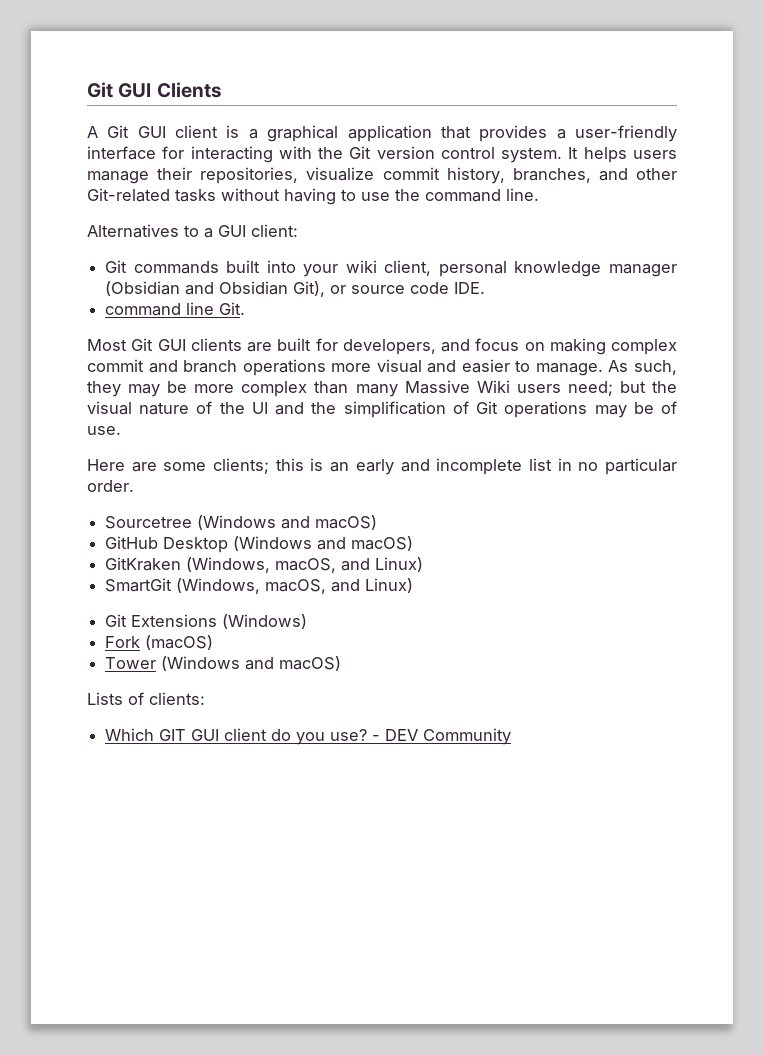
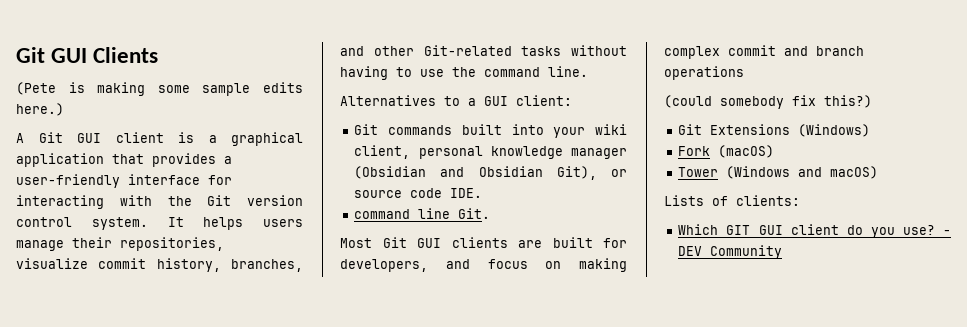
+ (Pete is making some sample edits here.)
- Most Git GUI clients are built for developers, and focus on making complex commit and branch operations more visual and easier to manage. As such, they may be more complex than many Massive Wiki users need; but the visual nature of the UI and the simplification of Git operations may be of use.
- Here are some clients; this is an early and incomplete list in no particular order.
- Sourcetree (Windows and macOS)
- GitHub Desktop (Windows and macOS)
- GitKraken (Windows, macOS, and Linux)
- SmartGit (Windows, macOS, and Linux)
+ Most Git GUI clients are built for developers, and focus on making complex commit and branch operations
+ (could somebody fix this?)

